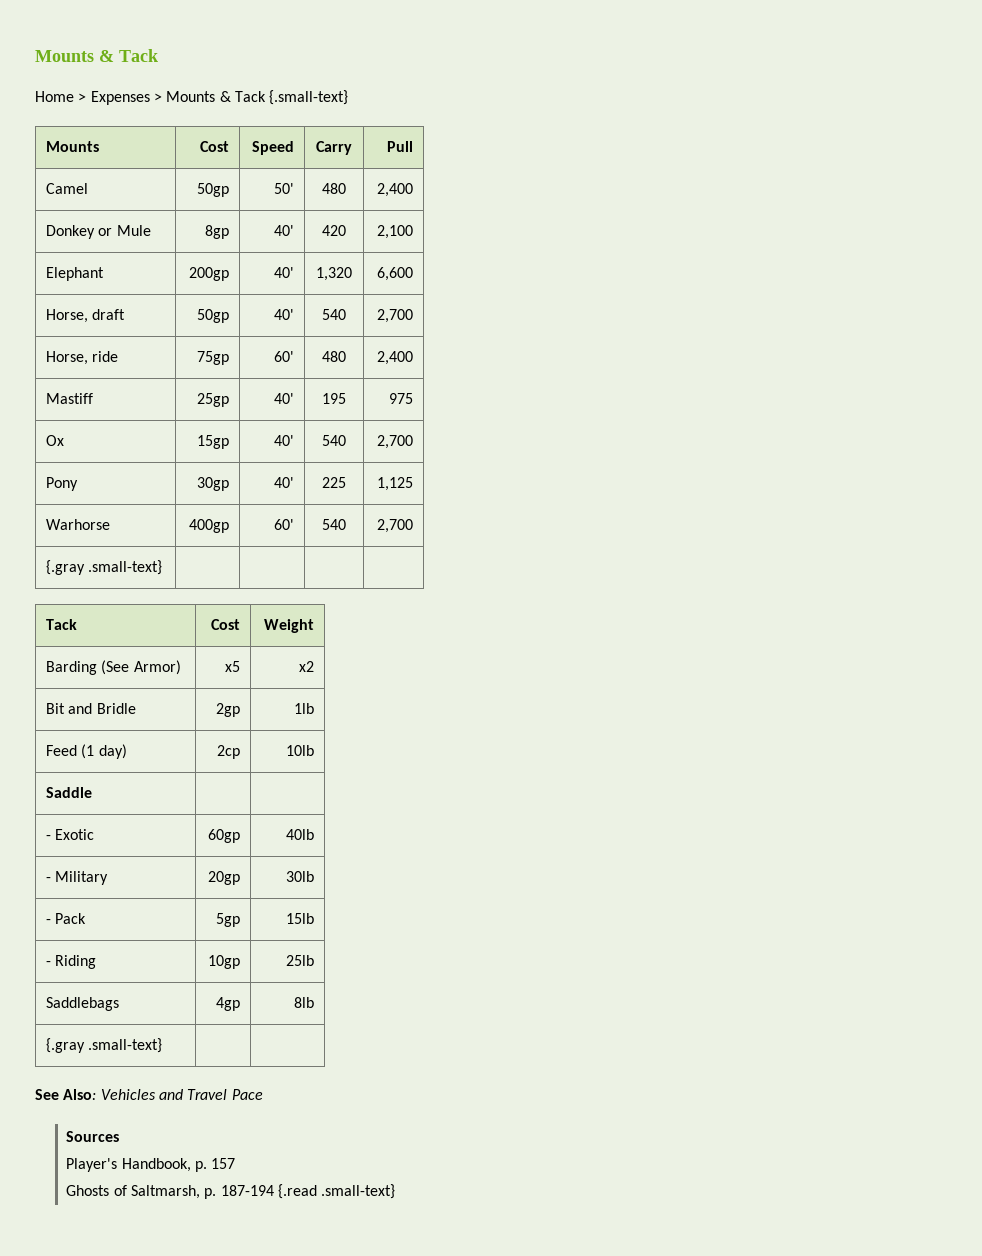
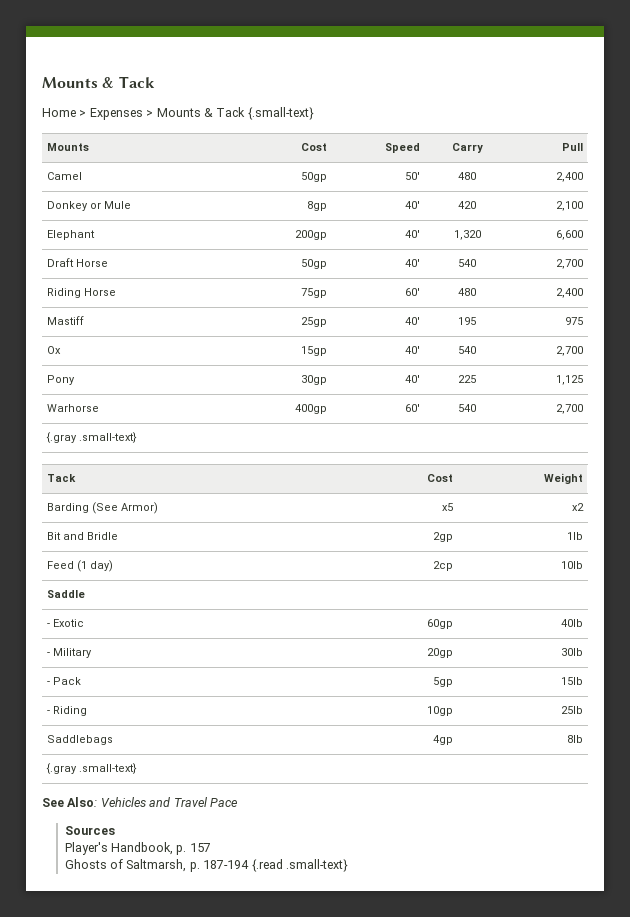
- Horse, draft | 50gp | 40' | 540 | 2,700
+ Draft Horse | 50gp | 40' | 540 | 2,700
- Horse, ride | 75gp | 60' | 480 | 2,400
+ Riding Horse | 75gp | 60' | 480 | 2,400

